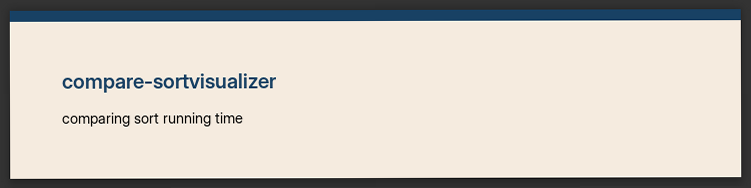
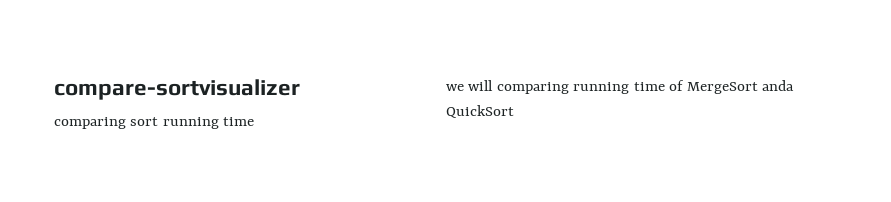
+ we will comparing running time of MergeSort anda QuickSort

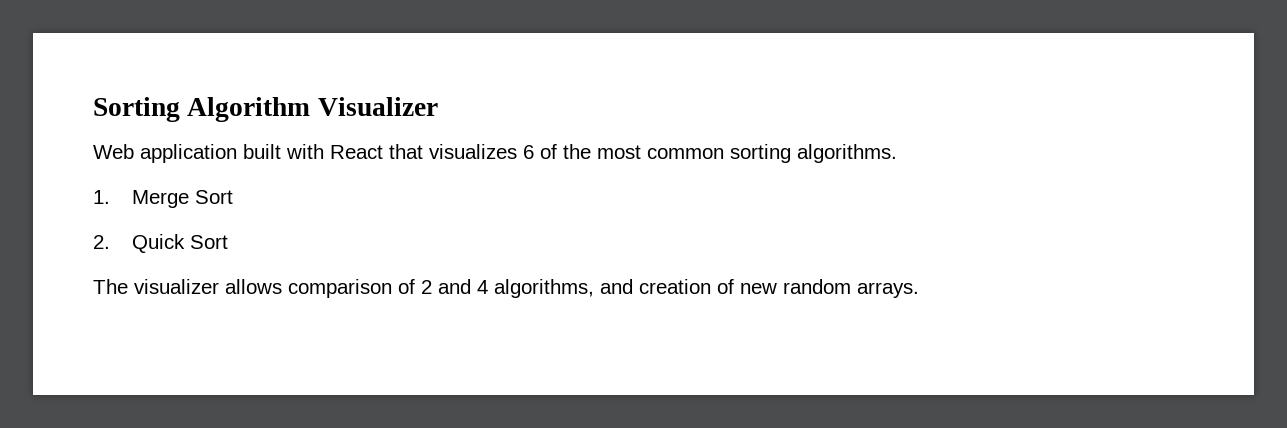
- compare-sortvisualizer
- comparing sort running time
- we will comparing running time of MergeSort anda QuickSort
+ Sorting Algorithm Visualizer
+ Web application built with React that visualizes 6 of the most common sorting algorithms.
+ 1. Merge Sort
+ 2. Quick Sort
+ The visualizer allows comparison of 2 and 4 algorithms, and creation of new random arrays.

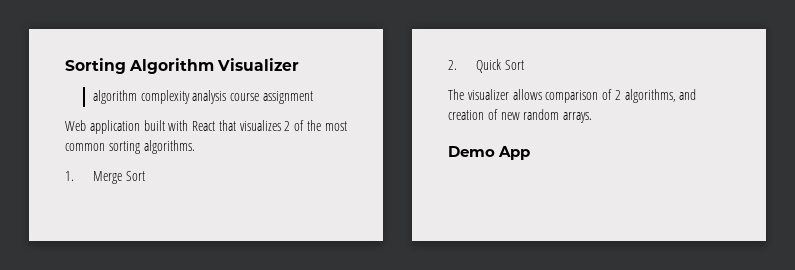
+ algorithm complexity analysis course assignment
- Web application built with React that visualizes 6 of the most common sorting algorithms.
+ Web application built with React that visualizes 2 of the most common sorting algorithms.
- The visualizer allows comparison of 2 and 4 algorithms, and creation of new random arrays.
+ The visualizer allows comparison of 2 algorithms, and creation of new random arrays.
+ Demo App

